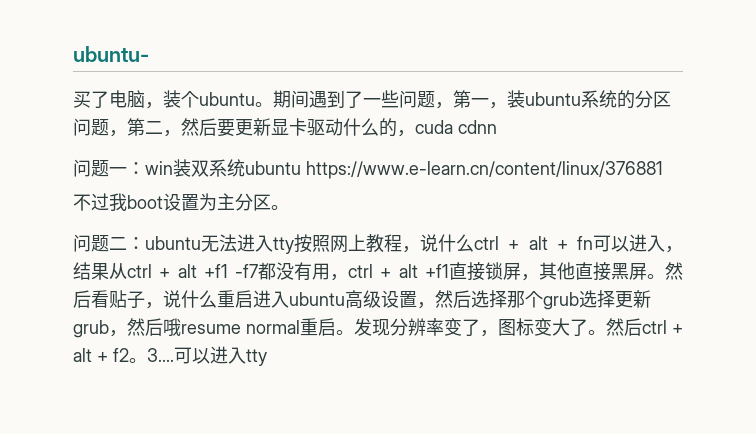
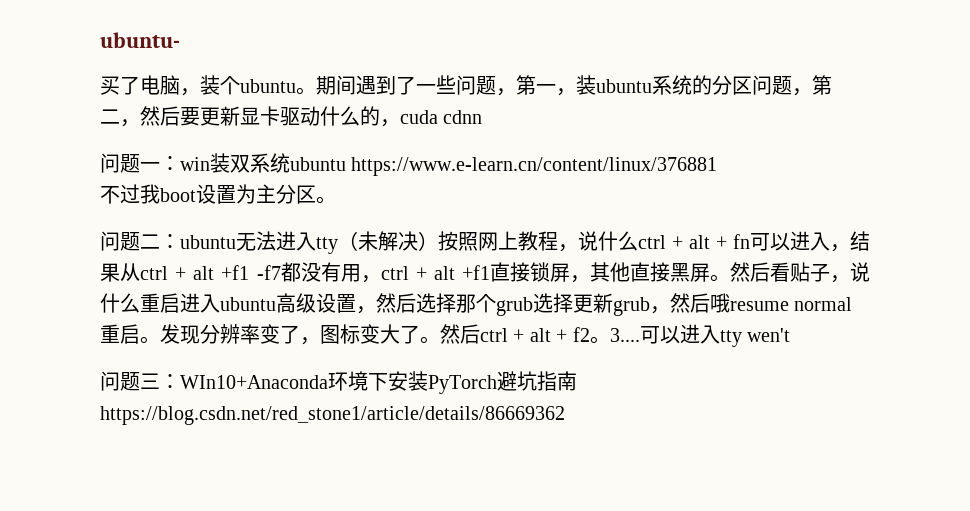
- 问题二：ubuntu无法进入tty按照网上教程，说什么ctrl + alt + fn可以进入，结果从ctrl + alt +f1 -f7都没有用，ctrl + alt +f1直接锁屏，其他直接黑屏。
+ 问题二：ubuntu无法进入tty（未解决）按照网上教程，说什么ctrl + alt + fn可以进入，结果从ctrl + alt +f1 -f7都没有用，ctrl + alt +f1直接锁屏，其他直接黑屏。
- 可以进入tty
+ 可以进入tty wen't
+ 问题三：WIn10+Anaconda环境下安装PyTorch避坑指南https://blog.csdn.net/red_stone1/article/details/86669362

